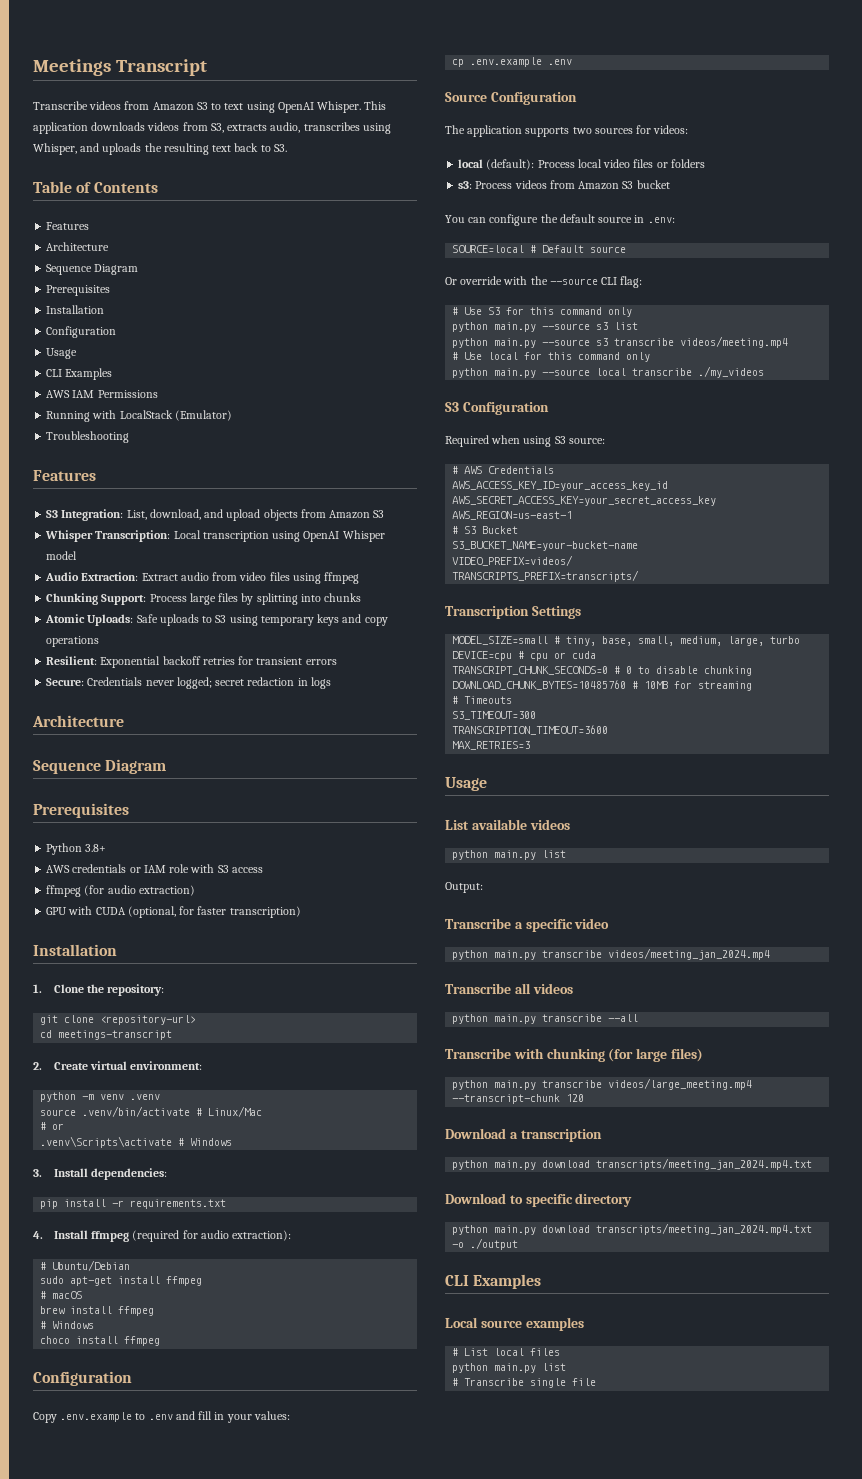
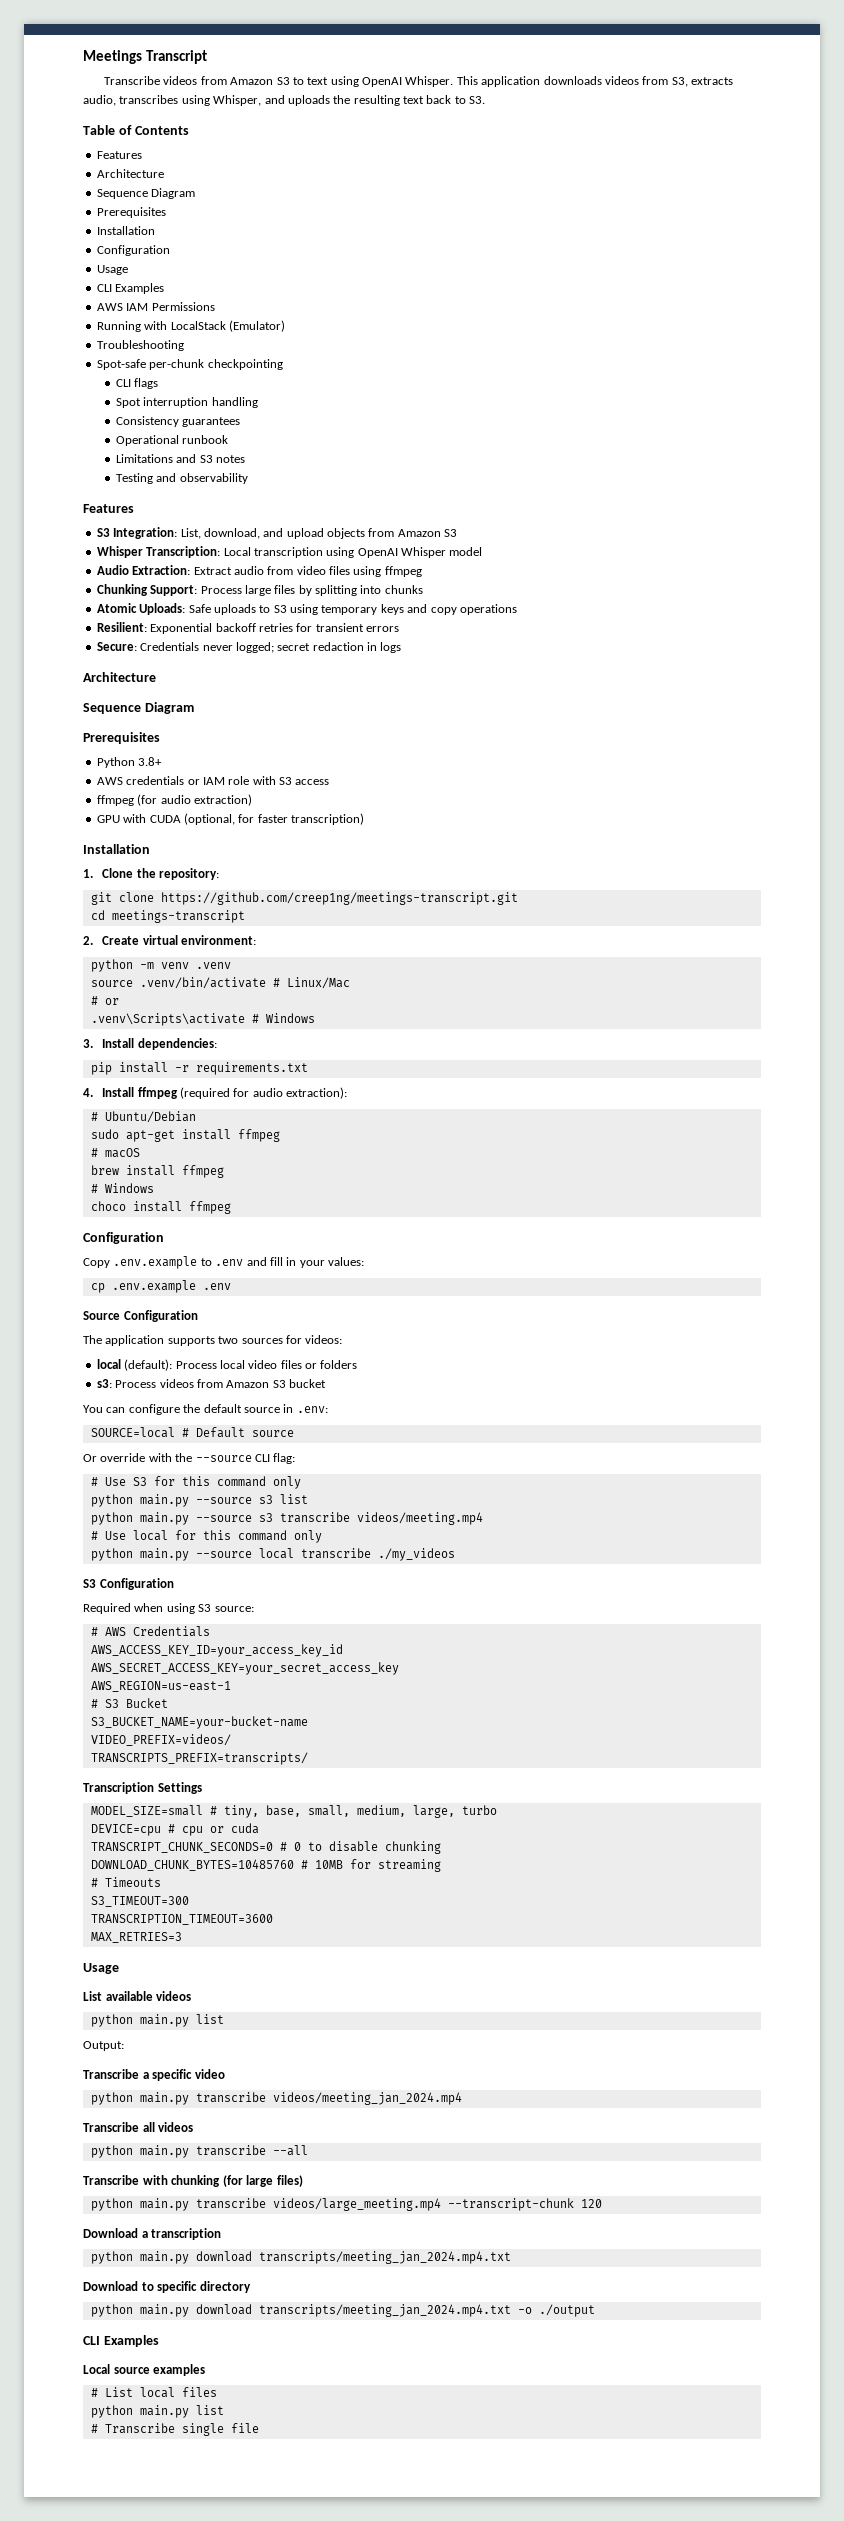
+ Spot-safe per-chunk checkpointing
+ CLI flags
+ Spot interruption handling
+ Consistency guarantees
+ Operational runbook
+ Limitations and S3 notes
+ Testing and observability
- git clone <repository-url>
+ git clone https://github.com/creep1ng/meetings-transcript.git

